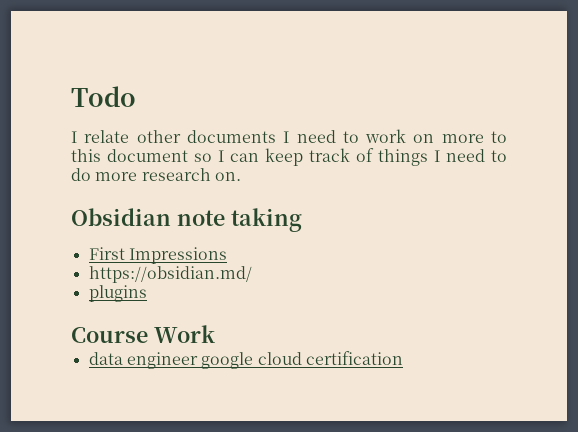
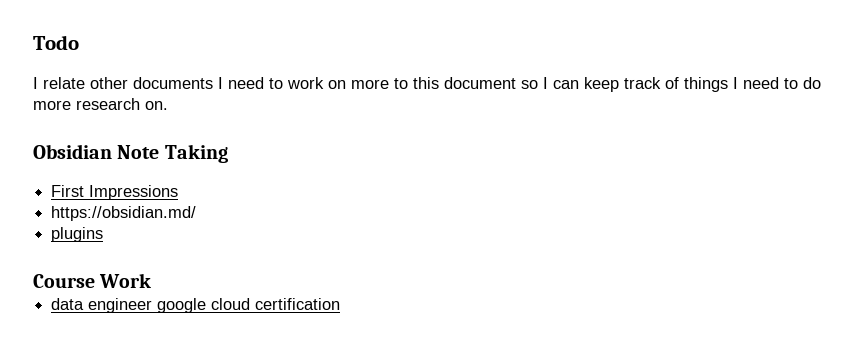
- Obsidian note taking
+ Obsidian Note Taking

